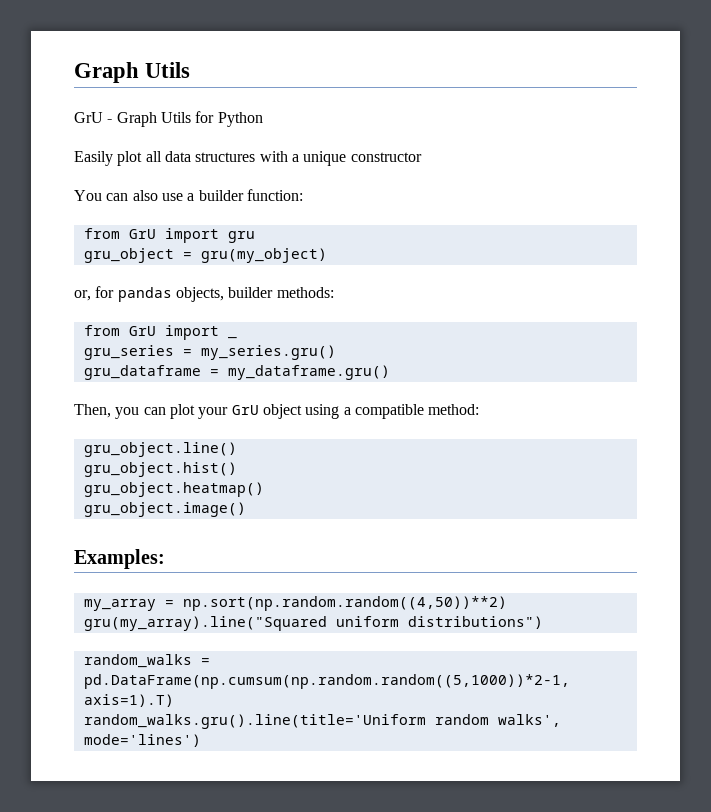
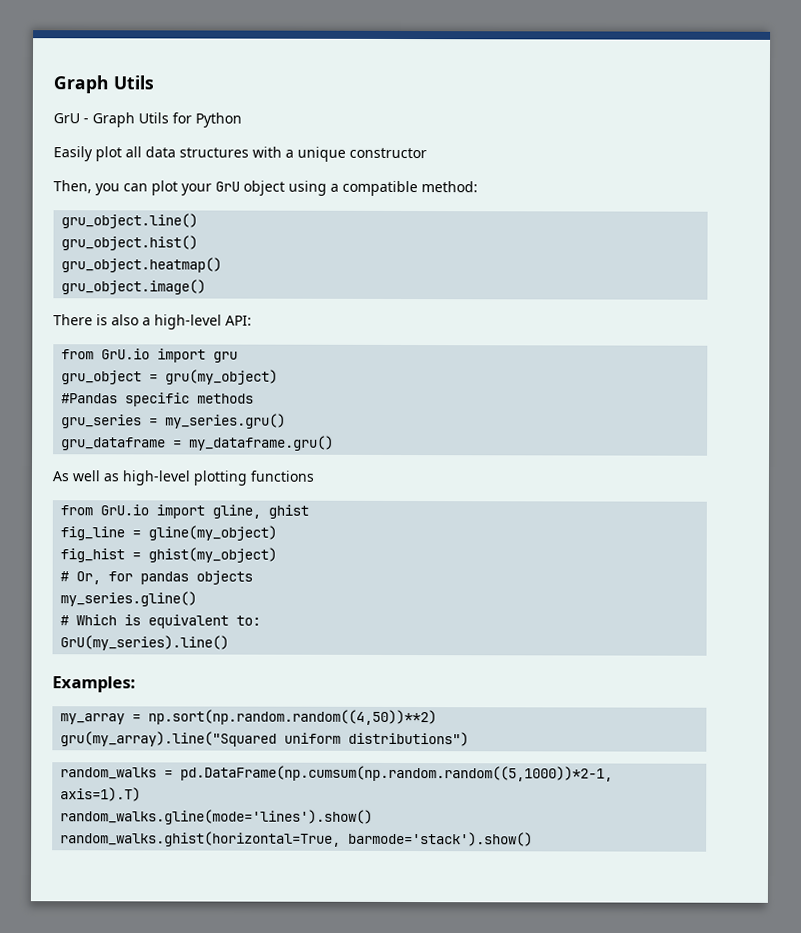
- You can also use a builder function:
- from GrU import gru
- gru_object = gru(my_object)
- or, for pandas objects, builder methods:
- from GrU import _
- gru_series = my_series.gru()
- gru_dataframe = my_dataframe.gru()
+ There is also a high-level API:
+ from GrU.io import gru
+ gru_object = gru(my_object)
+ #Pandas specific methods
+ gru_series = my_series.gru()
+ gru_dataframe = my_dataframe.gru()
+ As well as high-level plotting functions
+ from GrU.io import gline, ghist
+ fig_line = gline(my_object)
+ fig_hist = ghist(my_object)
+ # Or, for pandas objects
+ my_series.gline()
+ # Which is equivalent to:
+ GrU(my_series).line()
- random_walks.gru().line(title='Uniform random walks', mode='lines')
+ random_walks.gline(mode='lines').show()
+ random_walks.ghist(horizontal=True, barmode='stack').show()

